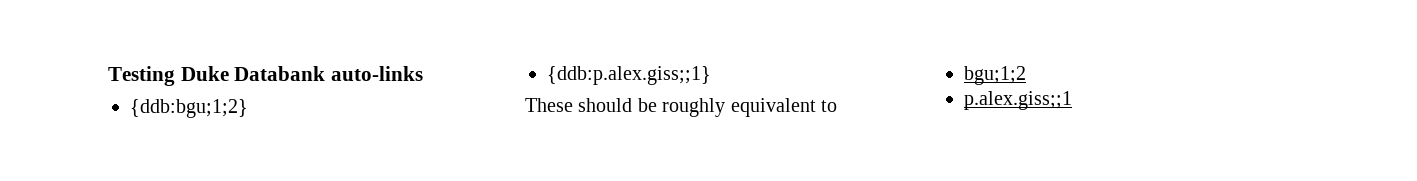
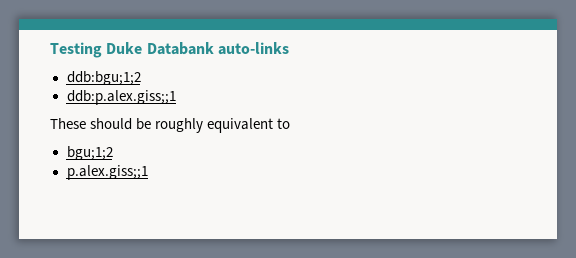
- {ddb:bgu;1;2}
- {ddb:p.alex.giss;;1}
+ ddb:bgu;1;2
+ ddb:p.alex.giss;;1

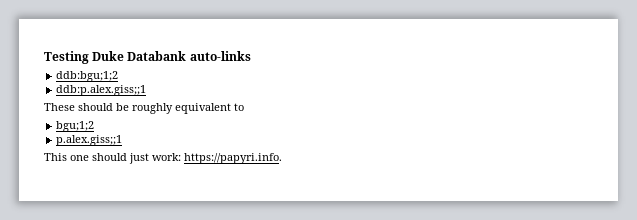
+ This one should just work: https://papyri.info.

